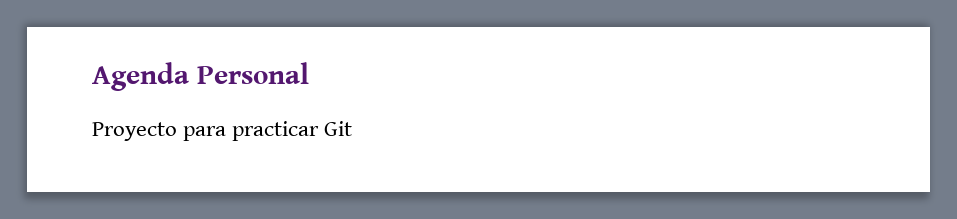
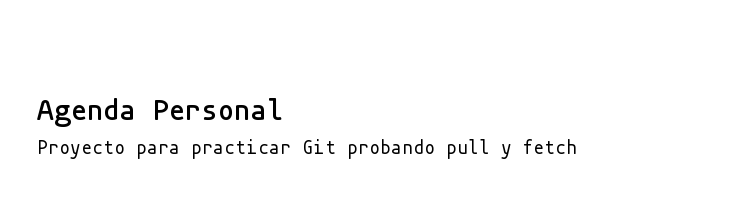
- Proyecto para practicar Git
+ Proyecto para practicar Git probando pull y fetch

